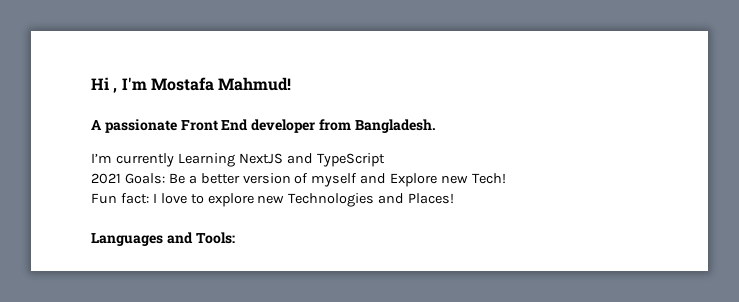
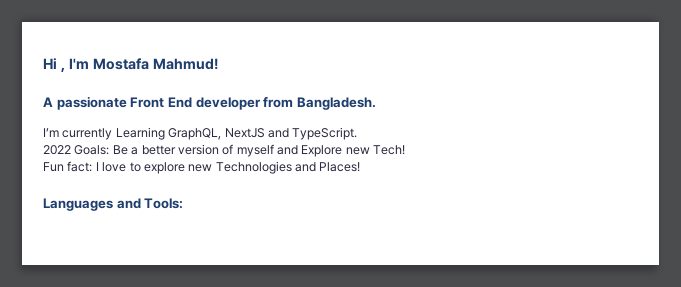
- I’m currently Learning NextJS and TypeScript
- 2021 Goals: Be a better version of myself and Explore new Tech!
+ I’m currently Learning GraphQL, NextJS and TypeScript.
+ 2022 Goals: Be a better version of myself and Explore new Tech!

